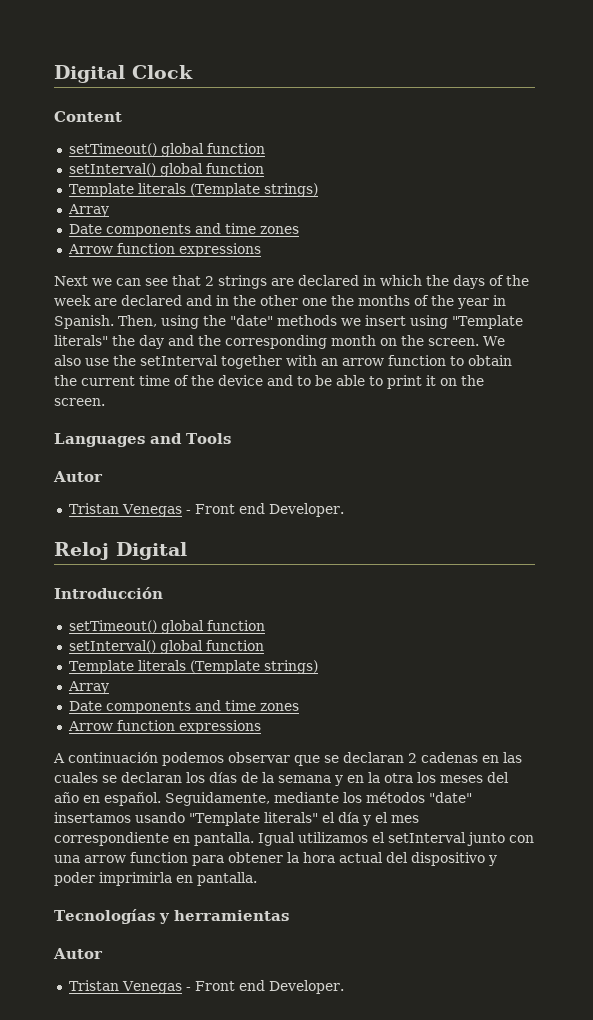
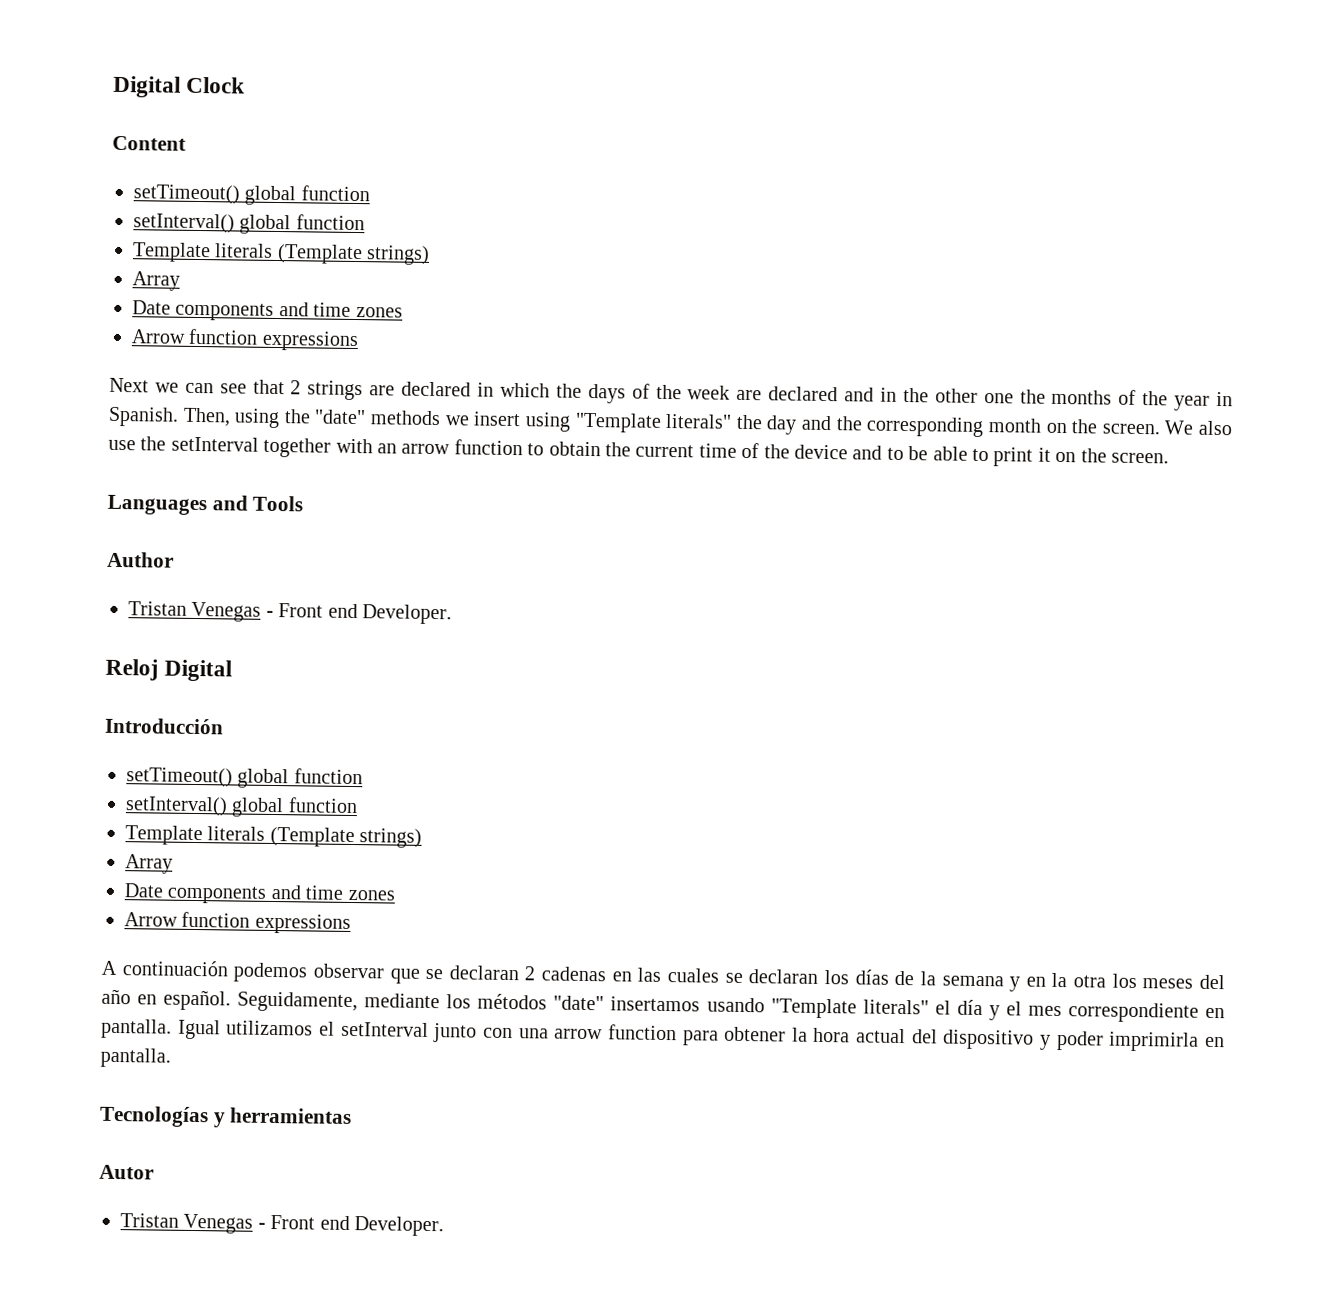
  Languages and Tools
- Autor
+ Author

